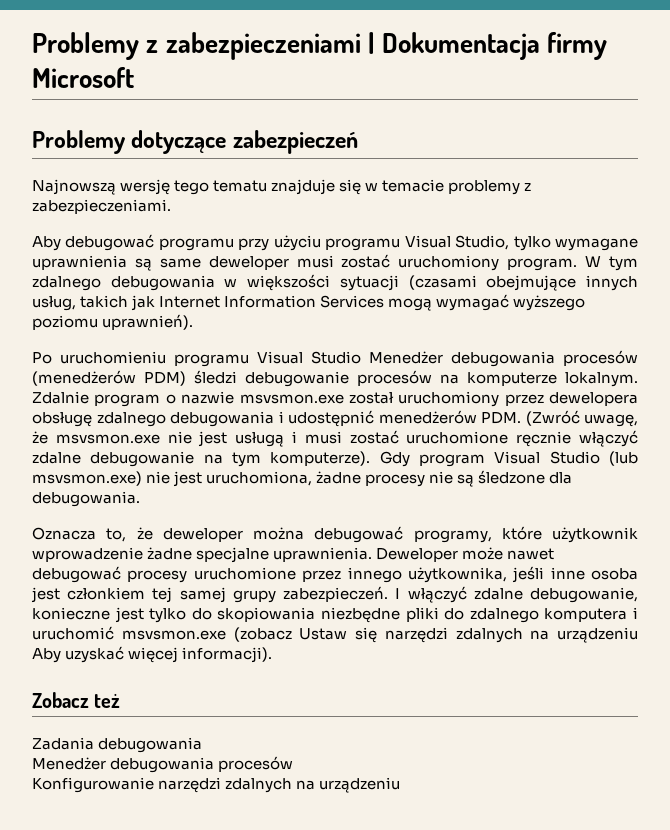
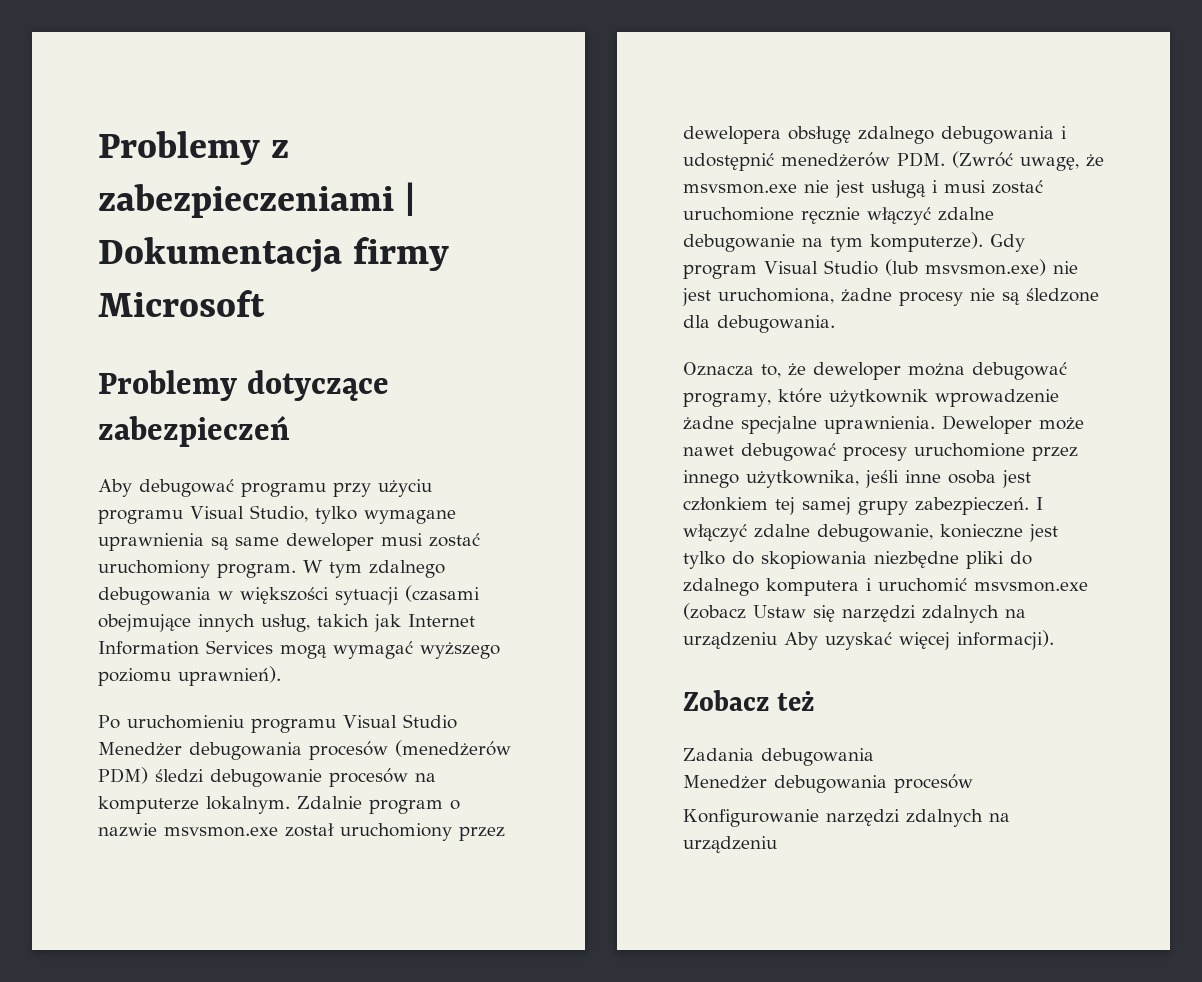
- Najnowszą wersję tego tematu znajduje się w temacie problemy z zabezpieczeniami.

